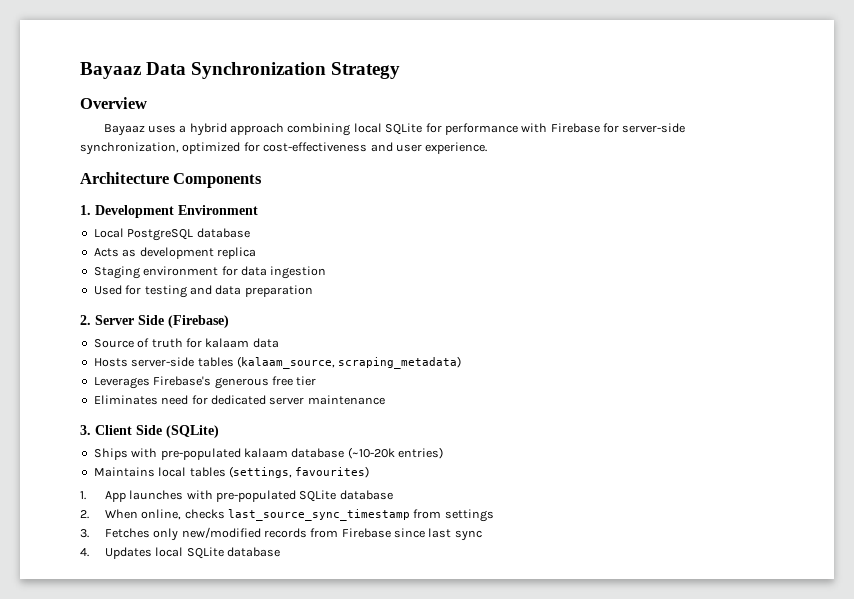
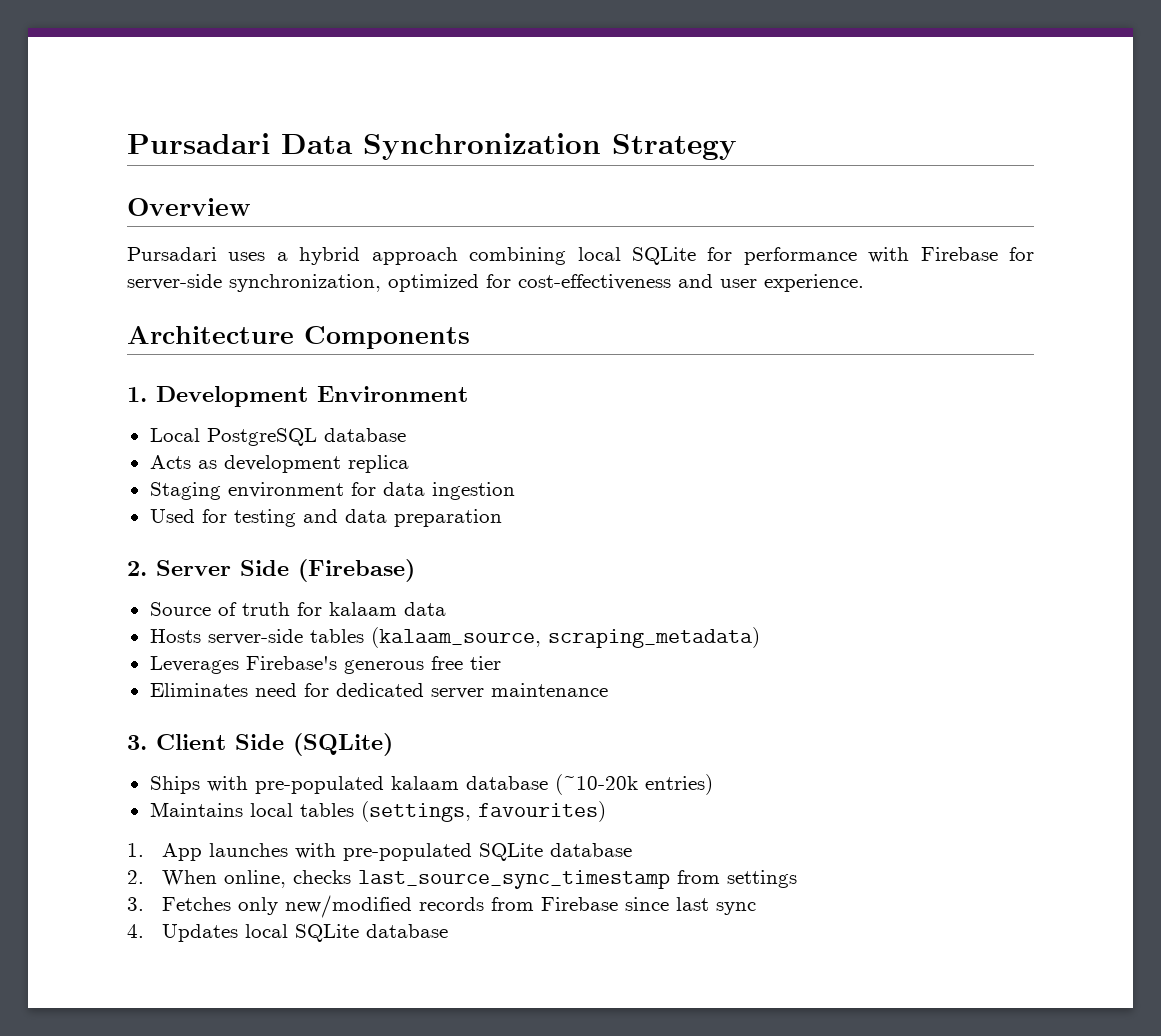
- Bayaaz Data Synchronization Strategy
+ Pursadari Data Synchronization Strategy
- Bayaaz uses a hybrid approach combining local SQLite for performance with Firebase for server-side synchronization, optimized for cost-effectiveness and user experience.
+ Pursadari uses a hybrid approach combining local SQLite for performance with Firebase for server-side synchronization, optimized for cost-effectiveness and user experience.

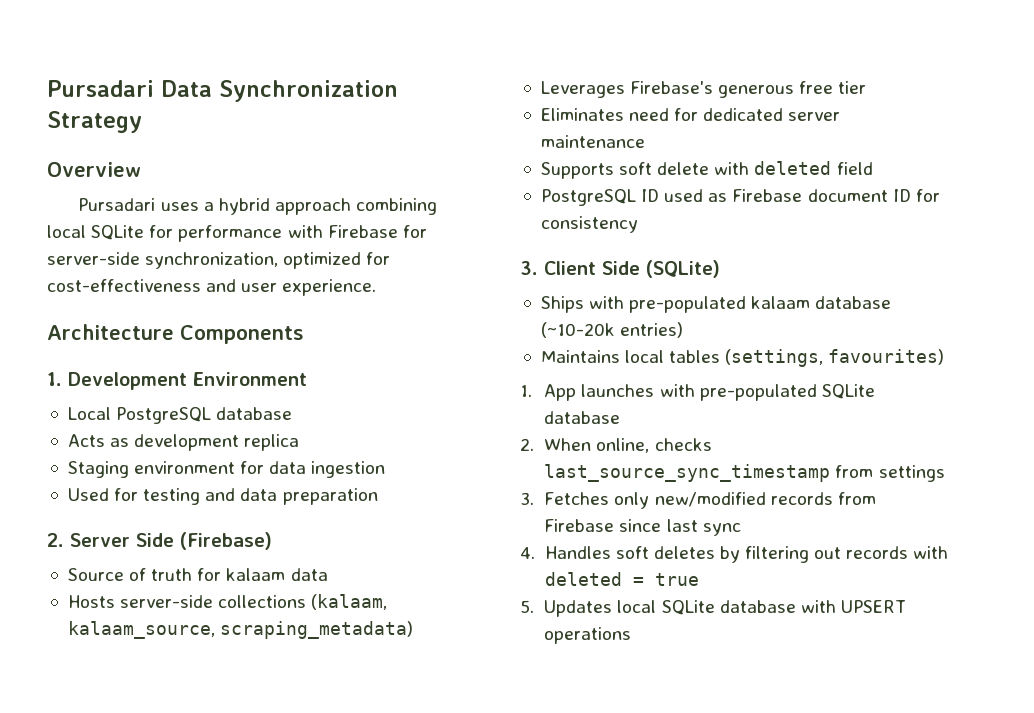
- Hosts server-side tables (kalaam_source, scraping_metadata)
+ Hosts server-side collections (kalaam, kalaam_source, scraping_metadata)
+ Supports soft delete with deleted field
+ PostgreSQL ID used as Firebase document ID for consistency
- 4. Updates local SQLite database
+ 4. Handles soft deletes by filtering out records with deleted = true
+ 5. Updates local SQLite database with UPSERT operations

